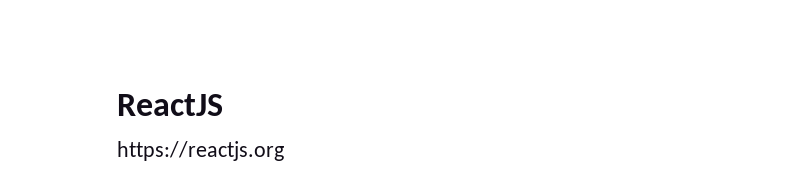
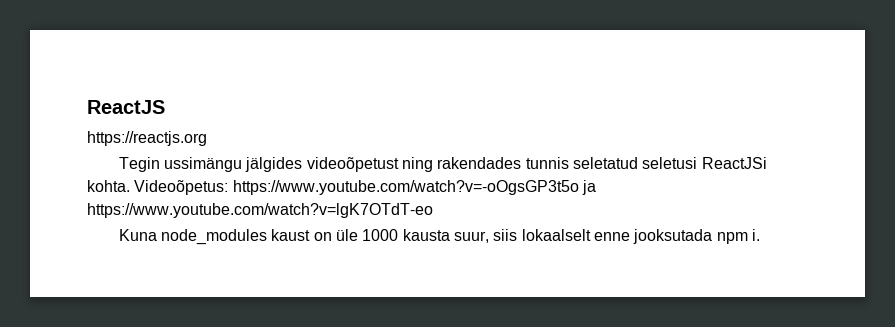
+ Tegin ussimängu jälgides videoõpetust ning rakendades tunnis seletatud seletusi ReactJSi kohta. Videoõpetus: https://www.youtube.com/watch?v=-oOgsGP3t5o ja https://www.youtube.com/watch?v=lgK7OTdT-eo
+ Kuna node_modules kaust on üle 1000 kausta suur, siis lokaalselt enne jooksutada npm i.

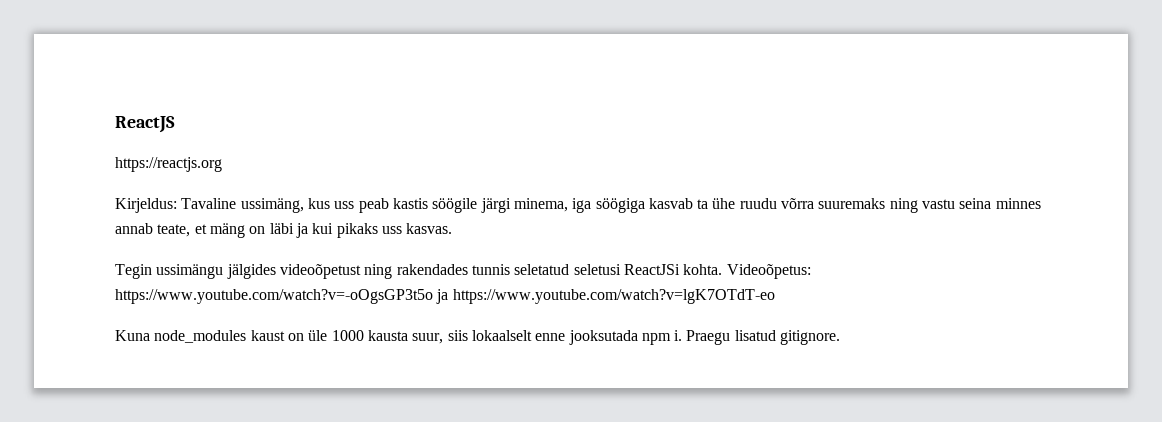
+ Kirjeldus: Tavaline ussimäng, kus uss peab kastis söögile järgi minema, iga söögiga kasvab ta ühe ruudu võrra suuremaks ning vastu seina minnes annab teate, et mäng on läbi ja kui pikaks uss kasvas.
+ Praegu lisatud gitignore.

